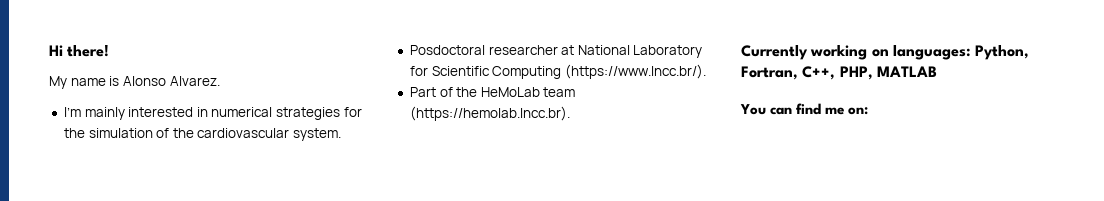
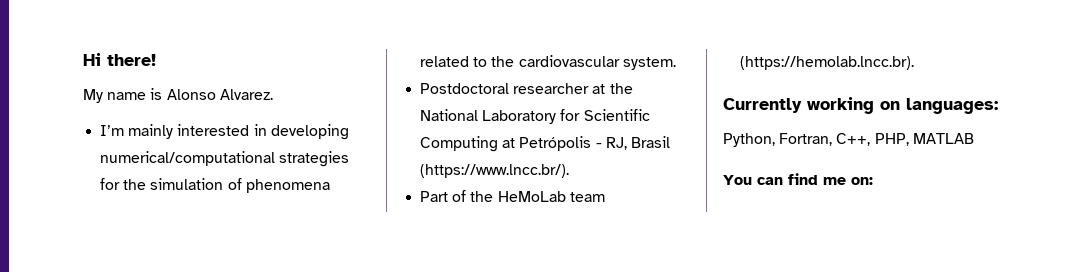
- I’m mainly interested in numerical strategies for the simulation of the cardiovascular system.
+ I’m mainly interested in developing numerical/computational strategies for the simulation of phenomena related to the cardiovascular system.
- Posdoctoral researcher at National Laboratory for Scientific Computing (https://www.lncc.br/).
+ Postdoctoral researcher at the National Laboratory for Scientific Computing at Petrópolis - RJ, Brasil (https://www.lncc.br/).
- Currently working on languages: Python, Fortran, C++, PHP, MATLAB
+ Currently working on languages:
+ Python, Fortran, C++, PHP, MATLAB

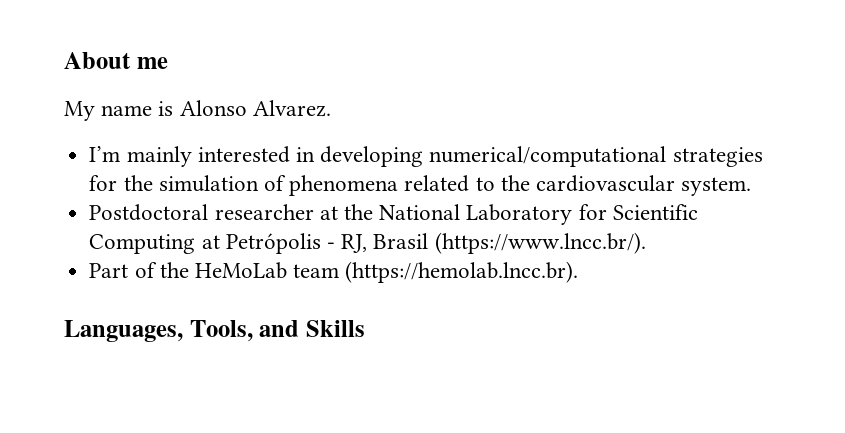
- Hi there!
+ About me
- Currently working on languages:
- Python, Fortran, C++, PHP, MATLAB
- You can find me on:
+ Languages, Tools, and Skills

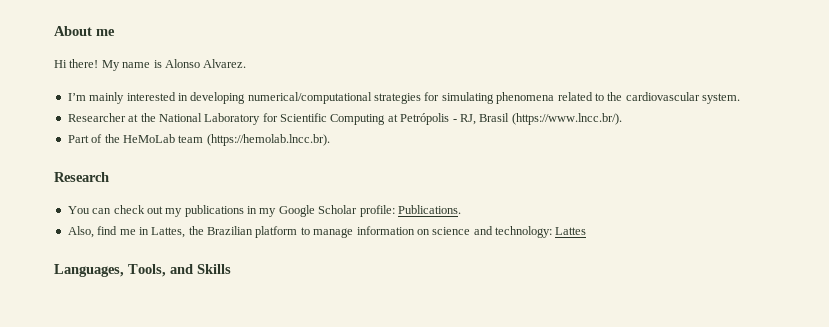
+ Hi there!
- I’m mainly interested in developing numerical/computational strategies for the simulation of phenomena related to the cardiovascular system.
+ I’m mainly interested in developing numerical/computational strategies for simulating phenomena related to the cardiovascular system.
- Postdoctoral researcher at the National Laboratory for Scientific Computing at Petrópolis - RJ, Brasil (https://www.lncc.br/).
+ Researcher at the National Laboratory for Scientific Computing at Petrópolis - RJ, Brasil (https://www.lncc.br/).
+ Research
+ You can check out my publications in my Google Scholar profile: Publications.
+ Also, find me in Lattes, the Brazilian platform to manage information on science and technology: Lattes

